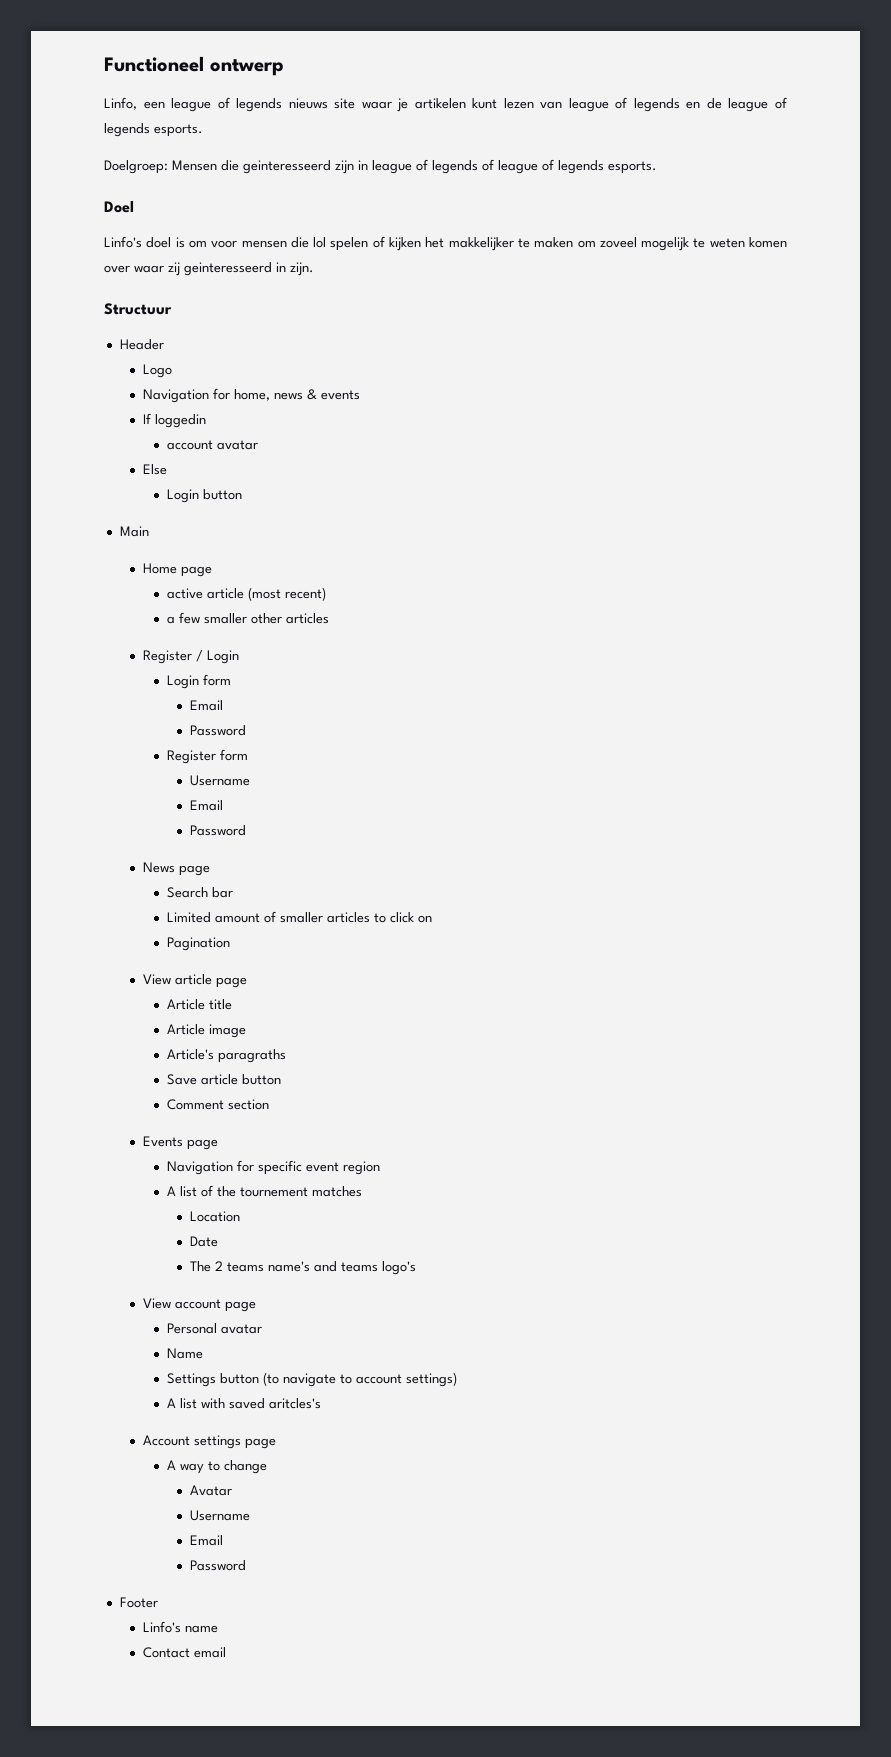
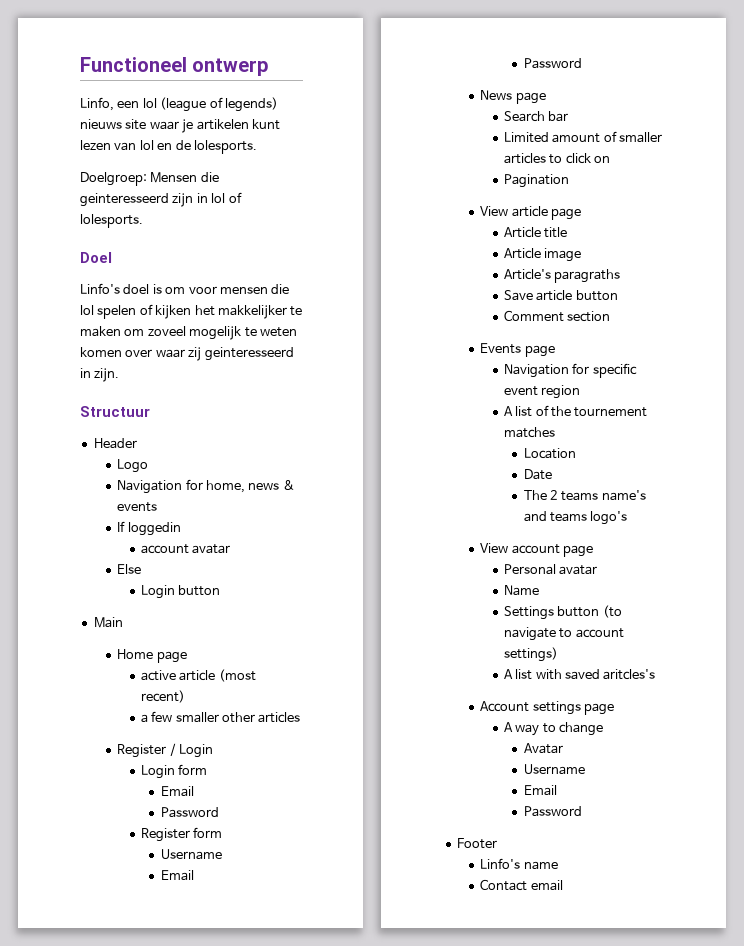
- Linfo, een league of legends nieuws site waar je artikelen kunt lezen van league of legends en de league of legends esports.
+ Linfo, een lol (league of legends) nieuws site waar je artikelen kunt lezen van lol en de lolesports.
- Doelgroep: Mensen die geinteresseerd zijn in league of legends of league of legends esports.
+ Doelgroep: Mensen die geinteresseerd zijn in lol of lolesports.

